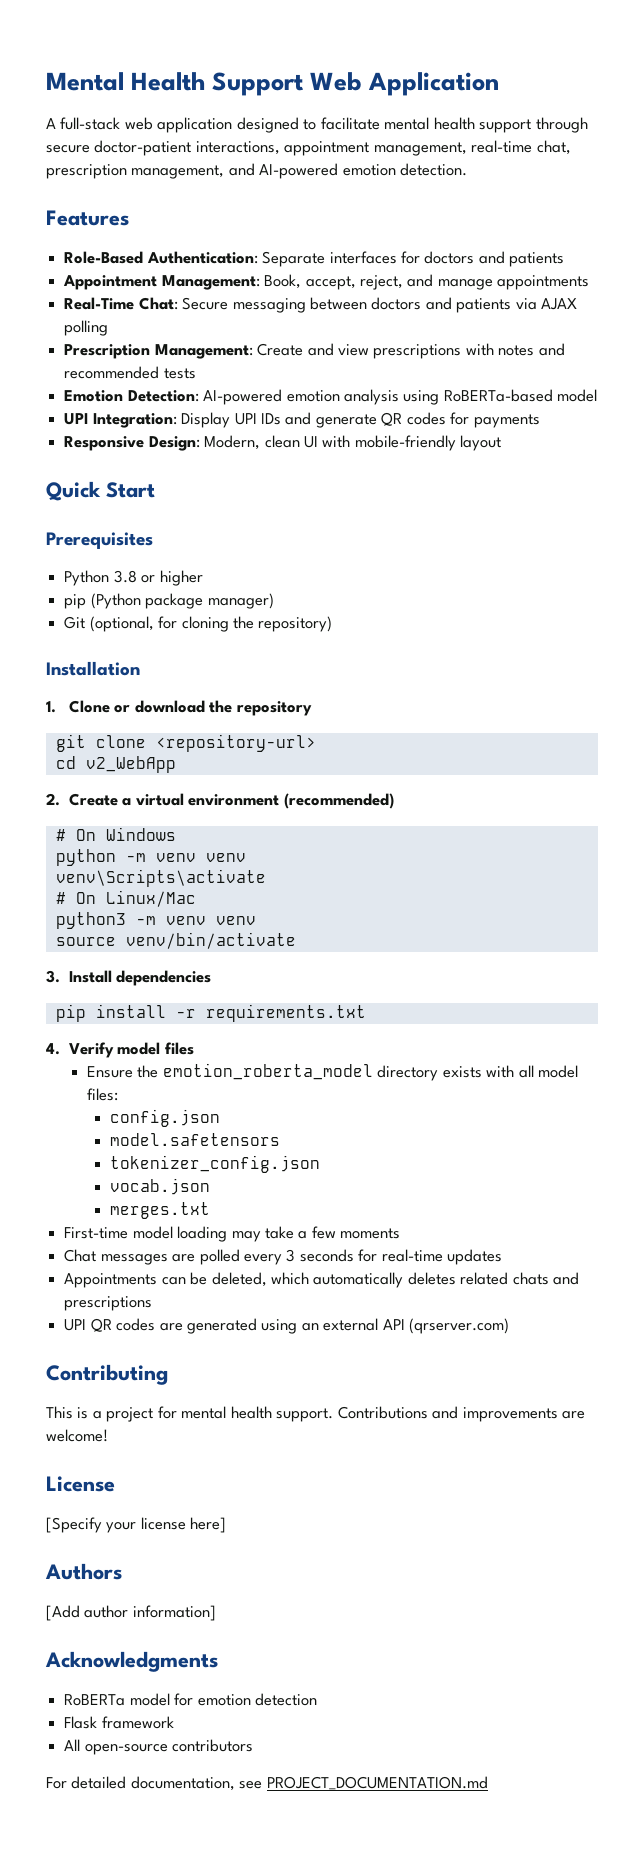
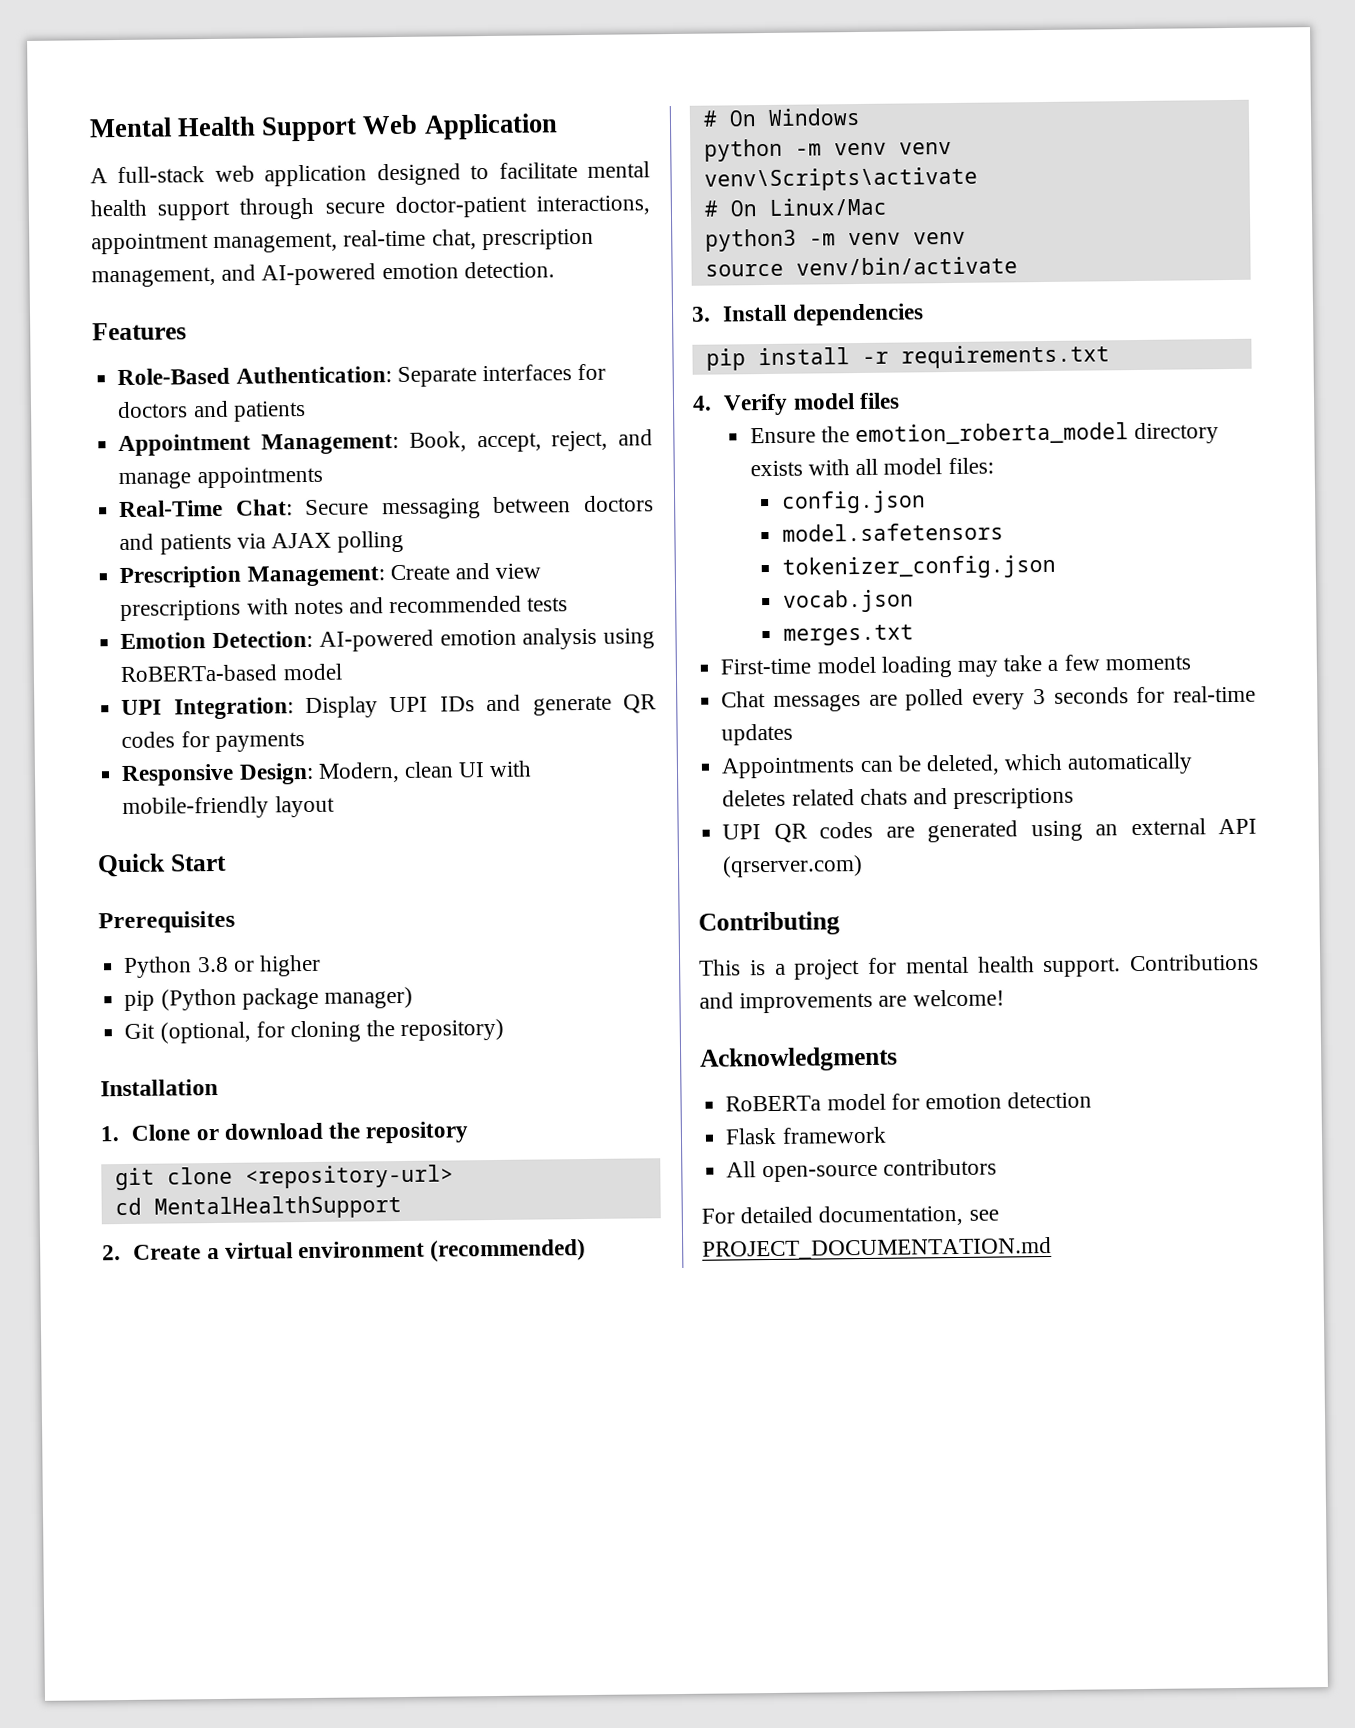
- cd v2_WebApp
+ cd MentalHealthSupport
- License
- [Specify your license here]
- Authors
- [Add author information]

